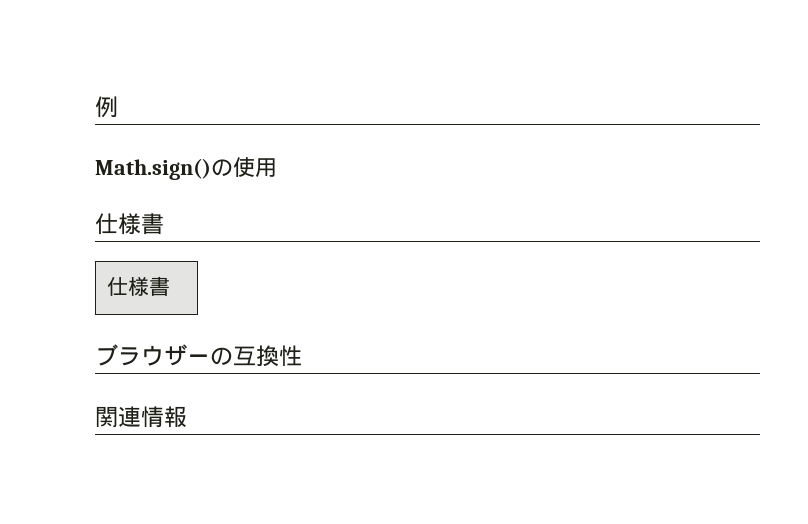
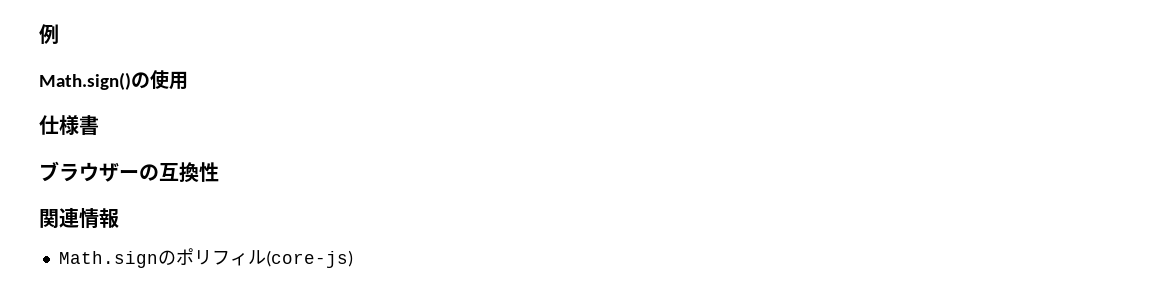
  Math.sign()の使用
- 仕様書
+ Math.signのポリフィル(core-js)

